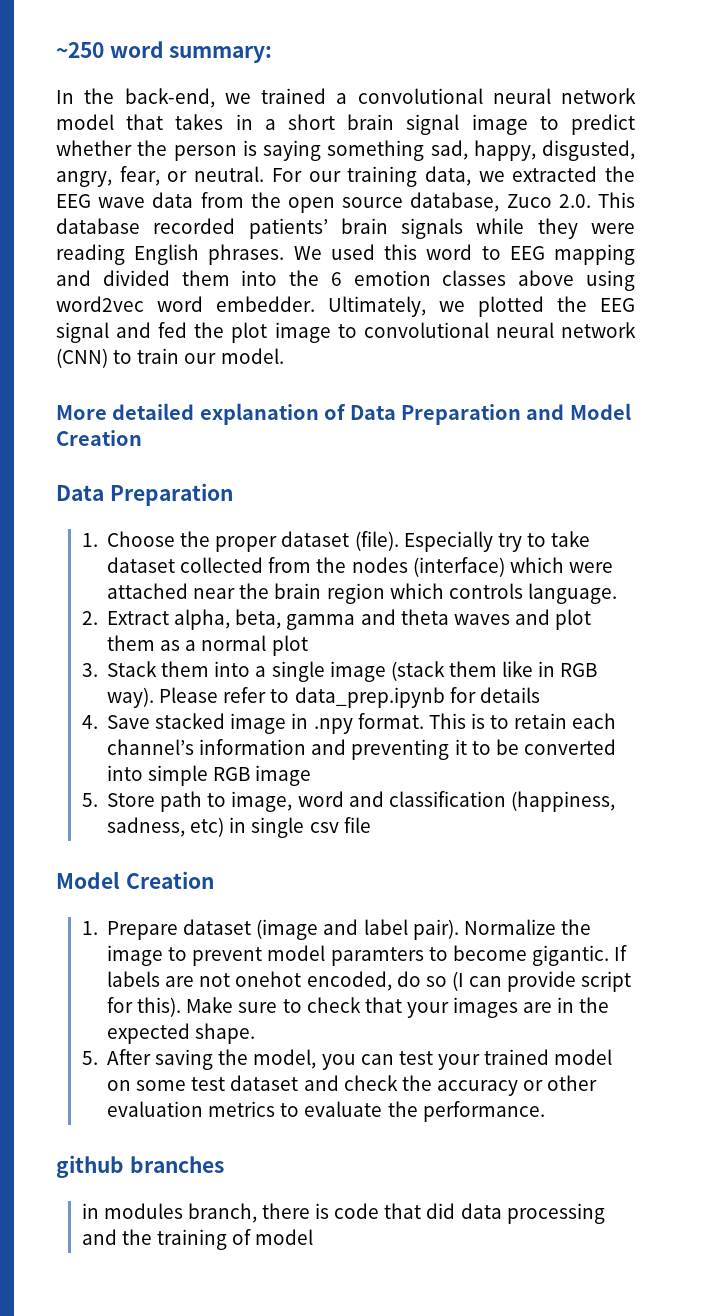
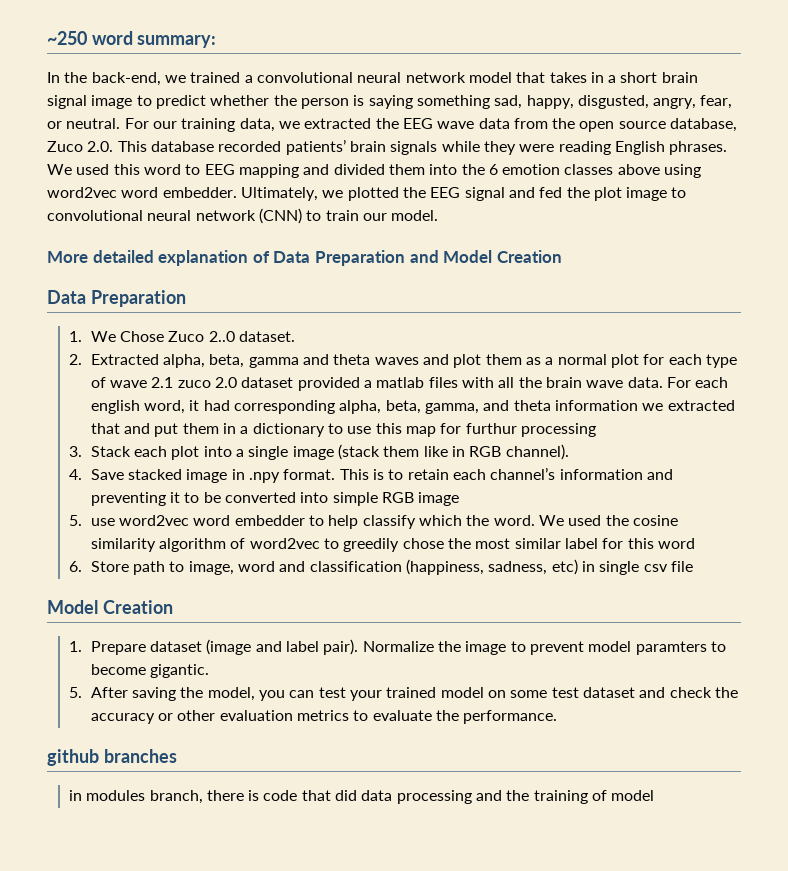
- 1. Choose the proper dataset (file). Especially try to take dataset collected from the nodes (interface) which were attached near the brain region which controls language.
+ 1. We Chose Zuco 2..0 dataset.
- 2. Extract alpha, beta, gamma and theta waves and plot them as a normal plot
+ 2. Extracted alpha, beta, gamma and theta waves and plot them as a normal plot for each type of wave 2.1 zuco 2.0 dataset provided a matlab files with all the brain wave data. For each english word, it had corresponding alpha, beta, gamma, and theta information we extracted that and put them in a dictionary to use this map for furthur processing
- 3. Stack them into a single image (stack them like in RGB way). Please refer to data_prep.ipynb for details
+ 3. Stack each plot into a single image (stack them like in RGB channel).
- 5. Store path to image, word and classification (happiness, sadness, etc) in single csv file
+ 5. use word2vec word embedder to help classify which the word. We used the cosine similarity algorithm of word2vec to greedily chose the most similar label for this word
+ 6. Store path to image, word and classification (happiness, sadness, etc) in single csv file
- If labels are not onehot encoded, do so (I can provide script for this). Make sure to check that your images are in the expected shape.

